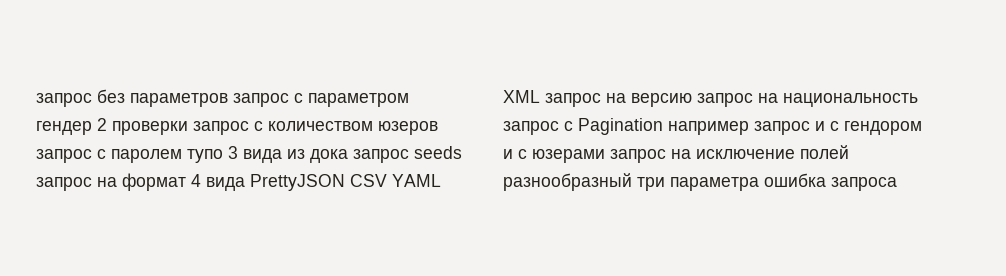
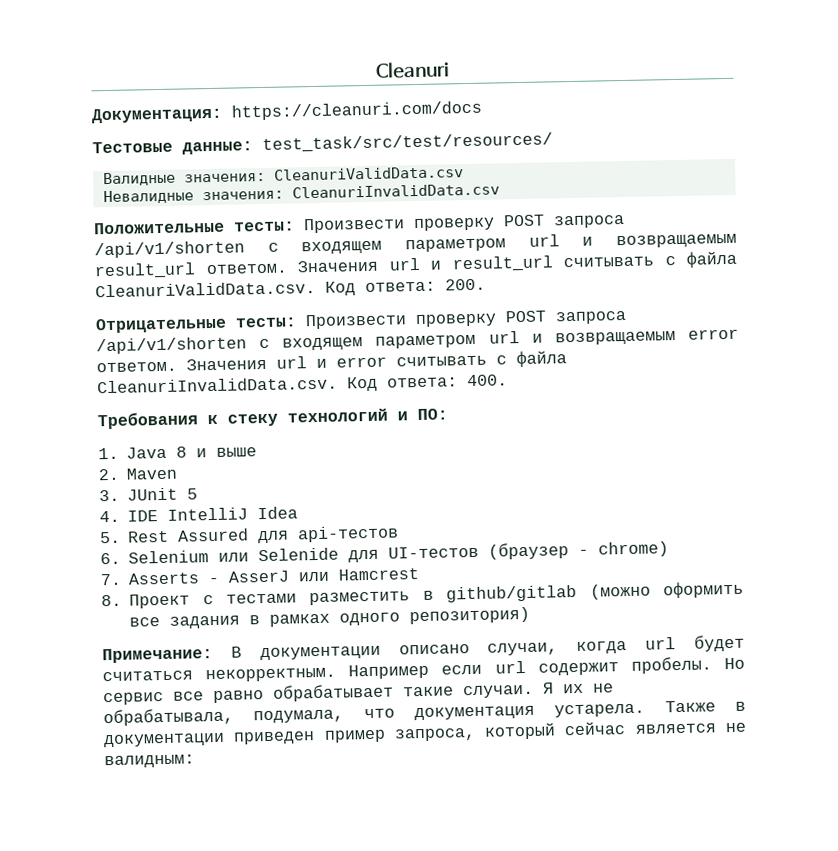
- запрос без параметров запрос с параметром гендер 2 проверки запрос с количеством юзеров запрос с паролем тупо 3 вида из дока запрос seeds запрос на формат 4 вида PrettyJSON CSV YAML XML запрос на версию запрос на национальность запрос с Pagination например запрос и с гендором и с юзерами запрос на исключение полей разнообразный три параметра ошибка запроса
+ Cleanuri
+ Документация: https://cleanuri.com/docs
+ Тестовые данные: test_task/src/test/resources/
+ Валидные значения: CleanuriValidData.csv
+ Невалидные значения: CleanuriInvalidData.csv
+ Положительные тесты: Произвести проверку POST запроса /api/v1/shorten с входящем параметром url и возвращаемым result_url ответом. Значения url и result_url считывать с файла CleanuriValidData.csv. Код ответа: 200.
+ Отрицательные тесты: Произвести проверку POST запроса /api/v1/shorten с входящем параметром url и возвращаемым error ответом. Значения url и error считывать с файла CleanuriInvalidData.csv. Код ответа: 400.
+ Требования к стеку технологий и ПО:
+ 1. Java 8 и выше
+ 2. Maven
+ 3. JUnit 5
+ 4. IDE IntelliJ Idea
+ 5. Rest Assured для api-тестов
+ 6. Selenium или Selenide для UI-тестов (браузер - chrome)
+ 7. Asserts - AsserJ или Hamcrest
+ 8. Проект с тестами разместить в github/gitlab (можно оформить все задания в рамках одного репозитория)
+ Примечание: В документации описано случаи, когда url будет считаться некорректным. Например если url содержит пробелы. Но сервис все равно обрабатывает такие случаи. Я их не обрабатывала, подумала, что документация устарела. Также в документации приведен пример запроса, который сейчас является не валидным:

